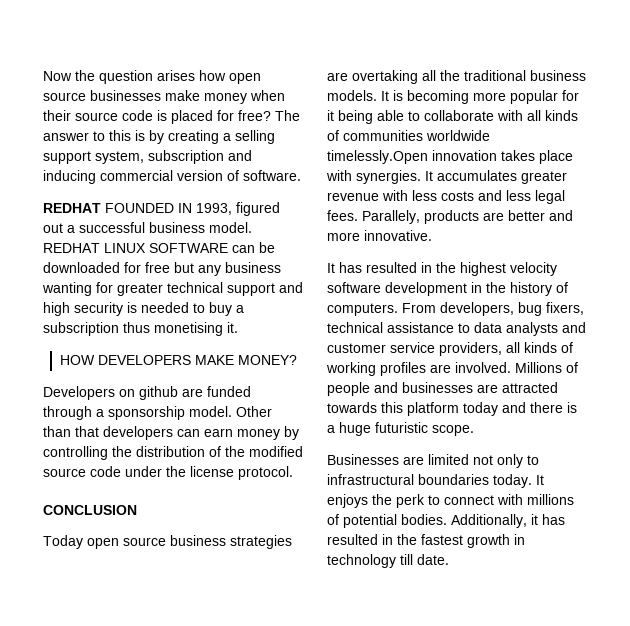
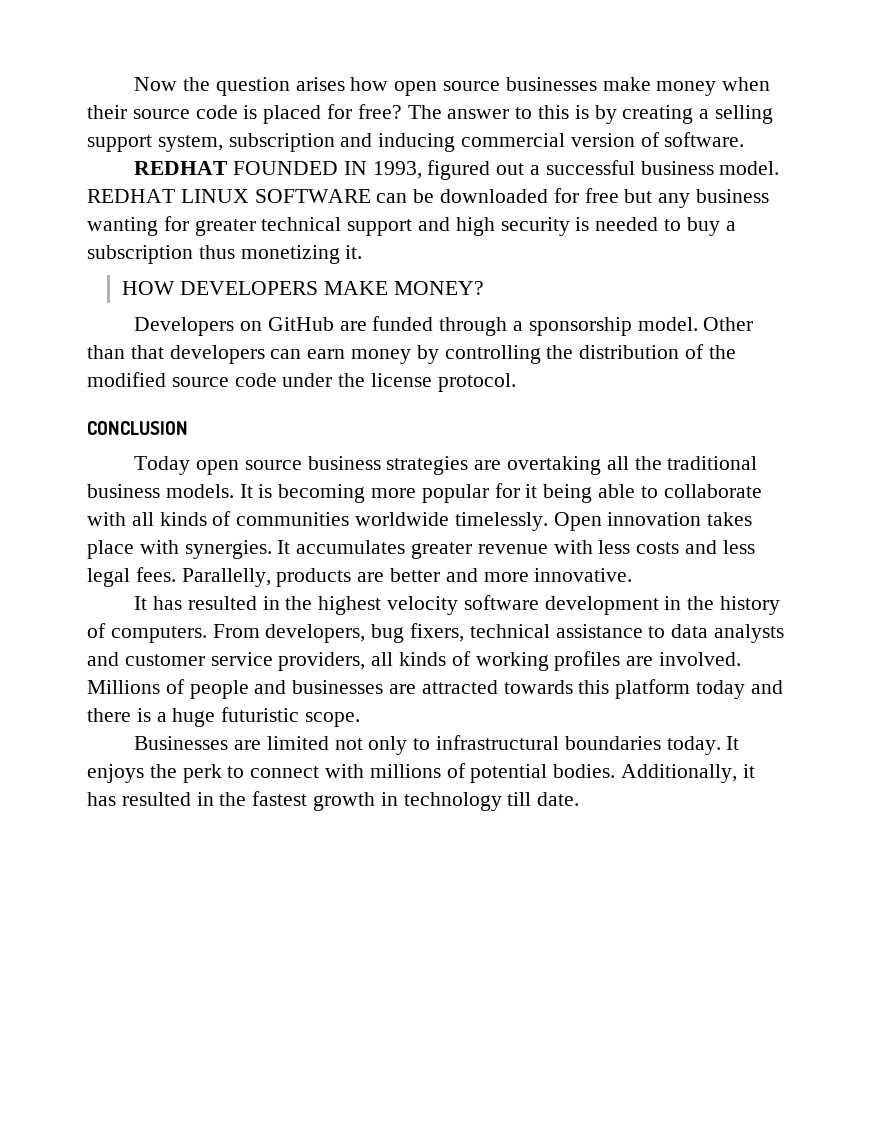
- REDHAT LINUX SOFTWARE can be downloaded for free but any business wanting for greater technical support and high security is needed to buy a subscription thus monetising it.
+ REDHAT LINUX SOFTWARE can be downloaded for free but any business wanting for greater technical support and high security is needed to buy a subscription thus monetizing it.
- Developers on github are funded through a sponsorship model.
+ Developers on GitHub are funded through a sponsorship model.
- It is becoming more popular for it being able to collaborate with all kinds of communities worldwide timelessly.Open innovation takes place with synergies.
+ It is becoming more popular for it being able to collaborate with all kinds of communities worldwide timelessly. Open innovation takes place with synergies.
- Parallely, products are better and more innovative.
+ Parallelly, products are better and more innovative.

